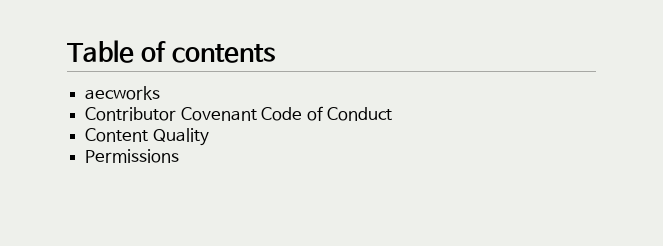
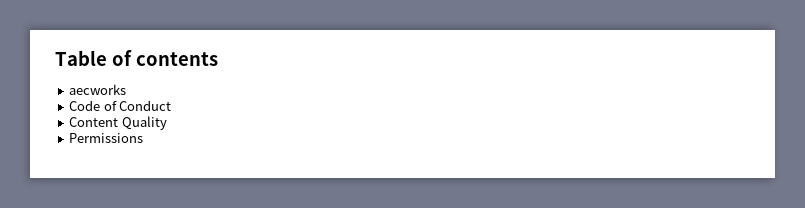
- Contributor Covenant Code of Conduct
+ Code of Conduct

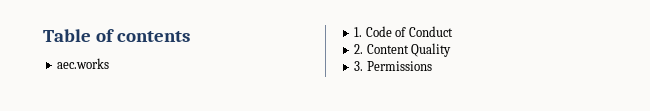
- aecworks
- Code of Conduct
+ aec.works
+ 1. Code of Conduct
- Content Quality
+ 2. Content Quality
- Permissions
+ 3. Permissions

